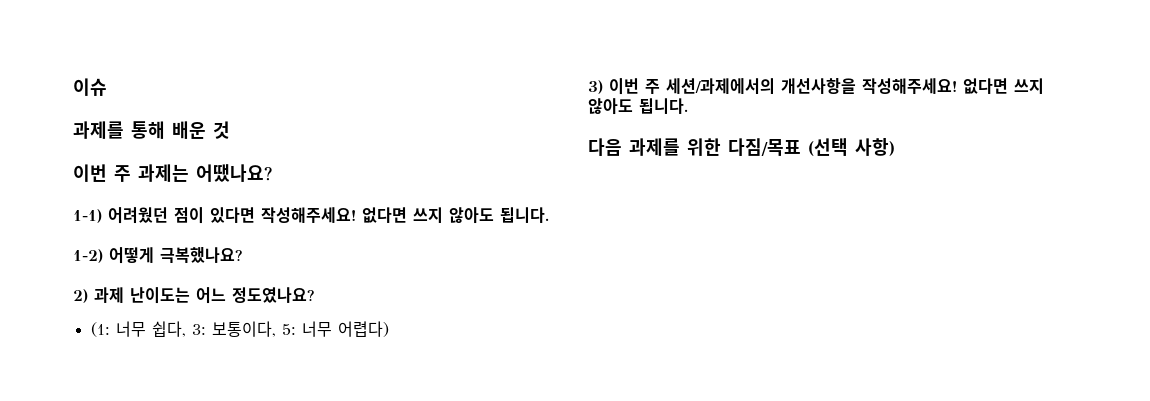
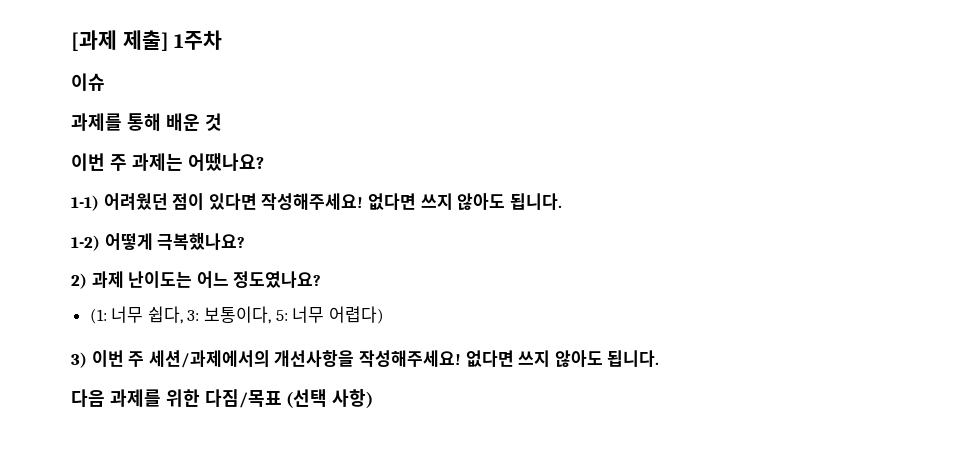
+ [과제 제출] 1주차

